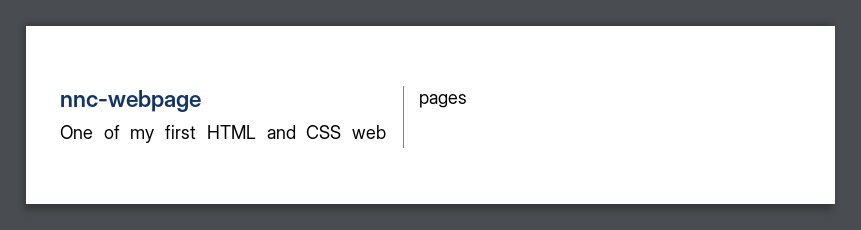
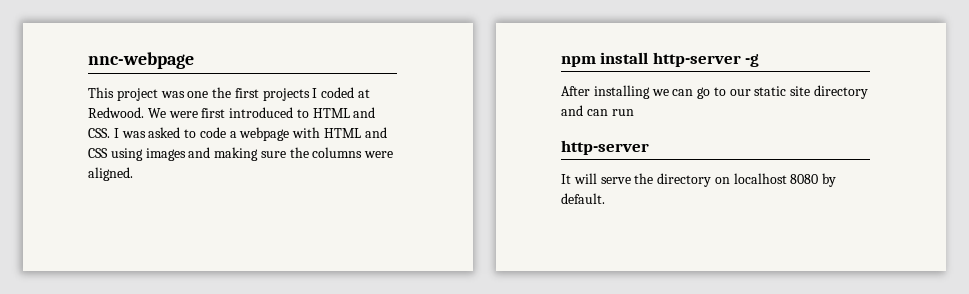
- One of my first HTML and CSS web pages
+ This project was one the first projects I coded at Redwood. We were first introduced to HTML and CSS. I was asked to code a webpage with HTML and CSS using images and making sure the columns were aligned.
+ npm install http-server -g
+ After installing we can go to our static site directory and can run
+ http-server
+ It will serve the directory on localhost 8080 by default.

